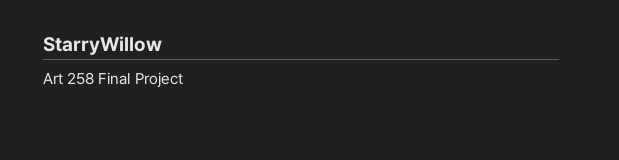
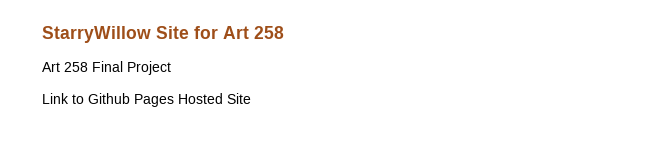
- StarryWillow
+ StarryWillow Site for Art 258
+ Link to Github Pages Hosted Site

